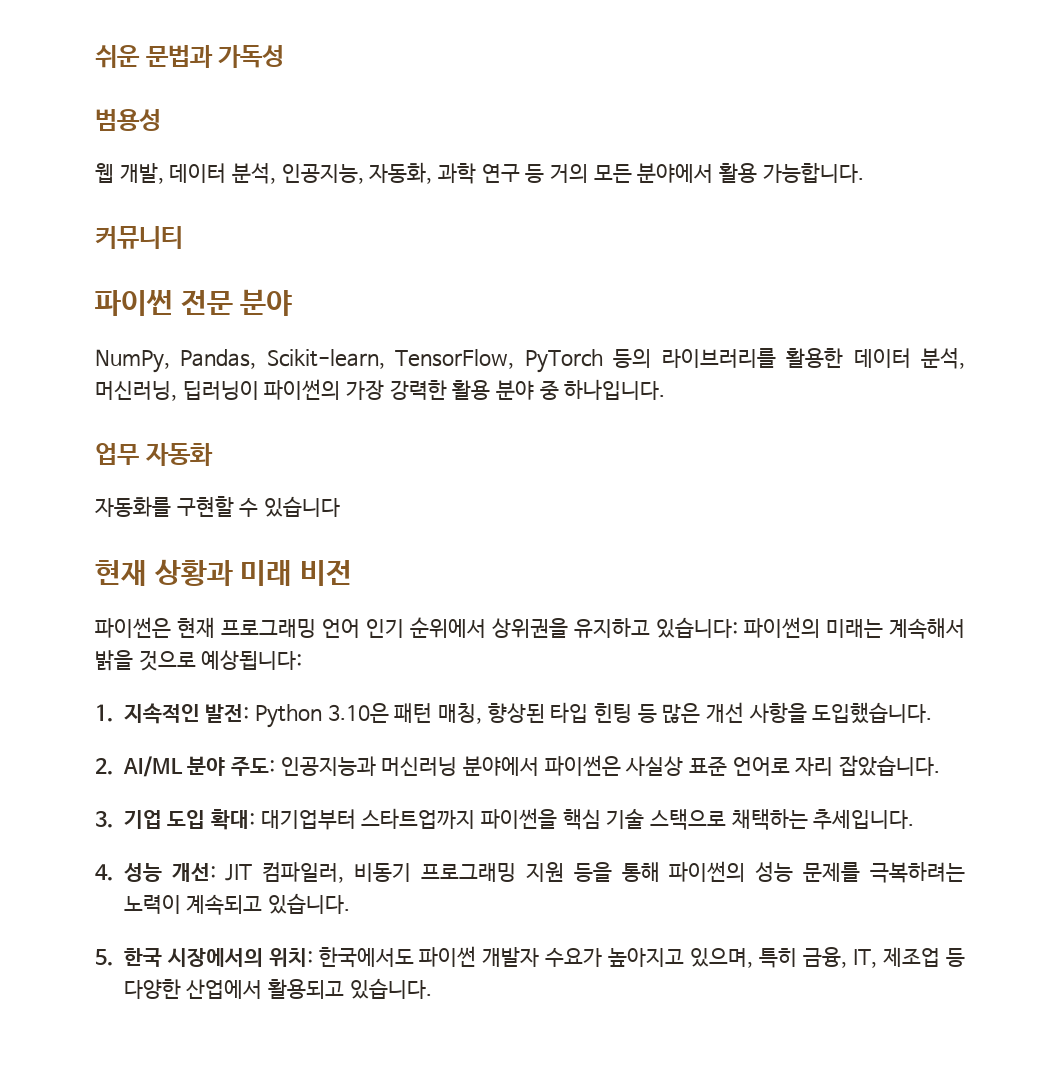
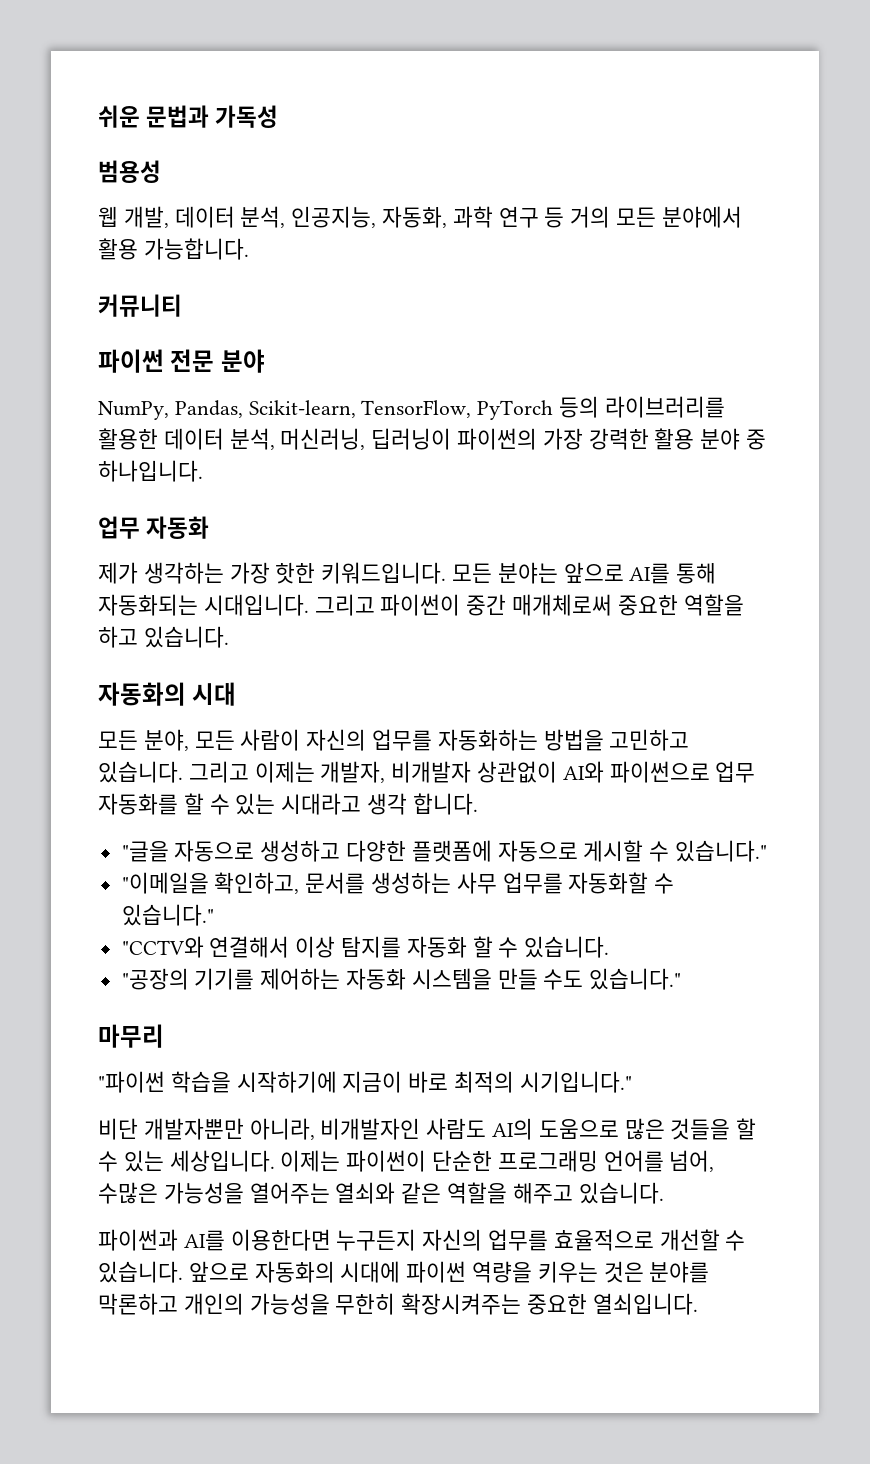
- 자동화를 구현할 수 있습니다
- 현재 상황과 미래 비전
- 파이썬은 현재 프로그래밍 언어 인기 순위에서 상위권을 유지하고 있습니다: 파이썬의 미래는 계속해서 밝을 것으로 예상됩니다:
- 1. 지속적인 발전: Python 3.10은 패턴 매칭, 향상된 타입 힌팅 등 많은 개선 사항을 도입했습니다.
- 2. AI/ML 분야 주도: 인공지능과 머신러닝 분야에서 파이썬은 사실상 표준 언어로 자리 잡았습니다.
- 3. 기업 도입 확대: 대기업부터 스타트업까지 파이썬을 핵심 기술 스택으로 채택하는 추세입니다.
- 4. 성능 개선: JIT 컴파일러, 비동기 프로그래밍 지원 등을 통해 파이썬의 성능 문제를 극복하려는 노력이 계속되고 있습니다.
- 5. 한국 시장에서의 위치: 한국에서도 파이썬 개발자 수요가 높아지고 있으며, 특히 금융, IT, 제조업 등 다양한 산업에서 활용되고 있습니다.
+ 제가 생각하는 가장 핫한 키워드입니다. 모든 분야는 앞으로 AI를 통해 자동화되는 시대입니다. 그리고 파이썬이 중간 매개체로써 중요한 역할을 하고 있습니다.
+ 자동화의 시대
+ 모든 분야, 모든 사람이 자신의 업무를 자동화하는 방법을 고민하고 있습니다. 그리고 이제는 개발자, 비개발자 상관없이 AI와 파이썬으로 업무 자동화를 할 수 있는 시대라고 생각 합니다.
+ "글을 자동으로 생성하고 다양한 플랫폼에 자동으로 게시할 수 있습니다."
+ "이메일을 확인하고, 문서를 생성하는 사무 업무를 자동화할 수 있습니다."
+ "CCTV와 연결해서 이상 탐지를 자동화 할 수 있습니다.
+ "공장의 기기를 제어하는 자동화 시스템을 만들 수도 있습니다."
+ 마무리
+ "파이썬 학습을 시작하기에 지금이 바로 최적의 시기입니다."
+ 비단 개발자뿐만 아니라, 비개발자인 사람도 AI의 도움으로 많은 것들을 할 수 있는 세상입니다. 이제는 파이썬이 단순한 프로그래밍 언어를 넘어, 수많은 가능성을 열어주는 열쇠와 같은 역할을 해주고 있습니다.
+ 파이썬과 AI를 이용한다면 누구든지 자신의 업무를 효율적으로 개선할 수 있습니다. 앞으로 자동화의 시대에 파이썬 역량을 키우는 것은 분야를 막론하고 개인의 가능성을 무한히 확장시켜주는 중요한 열쇠입니다.

